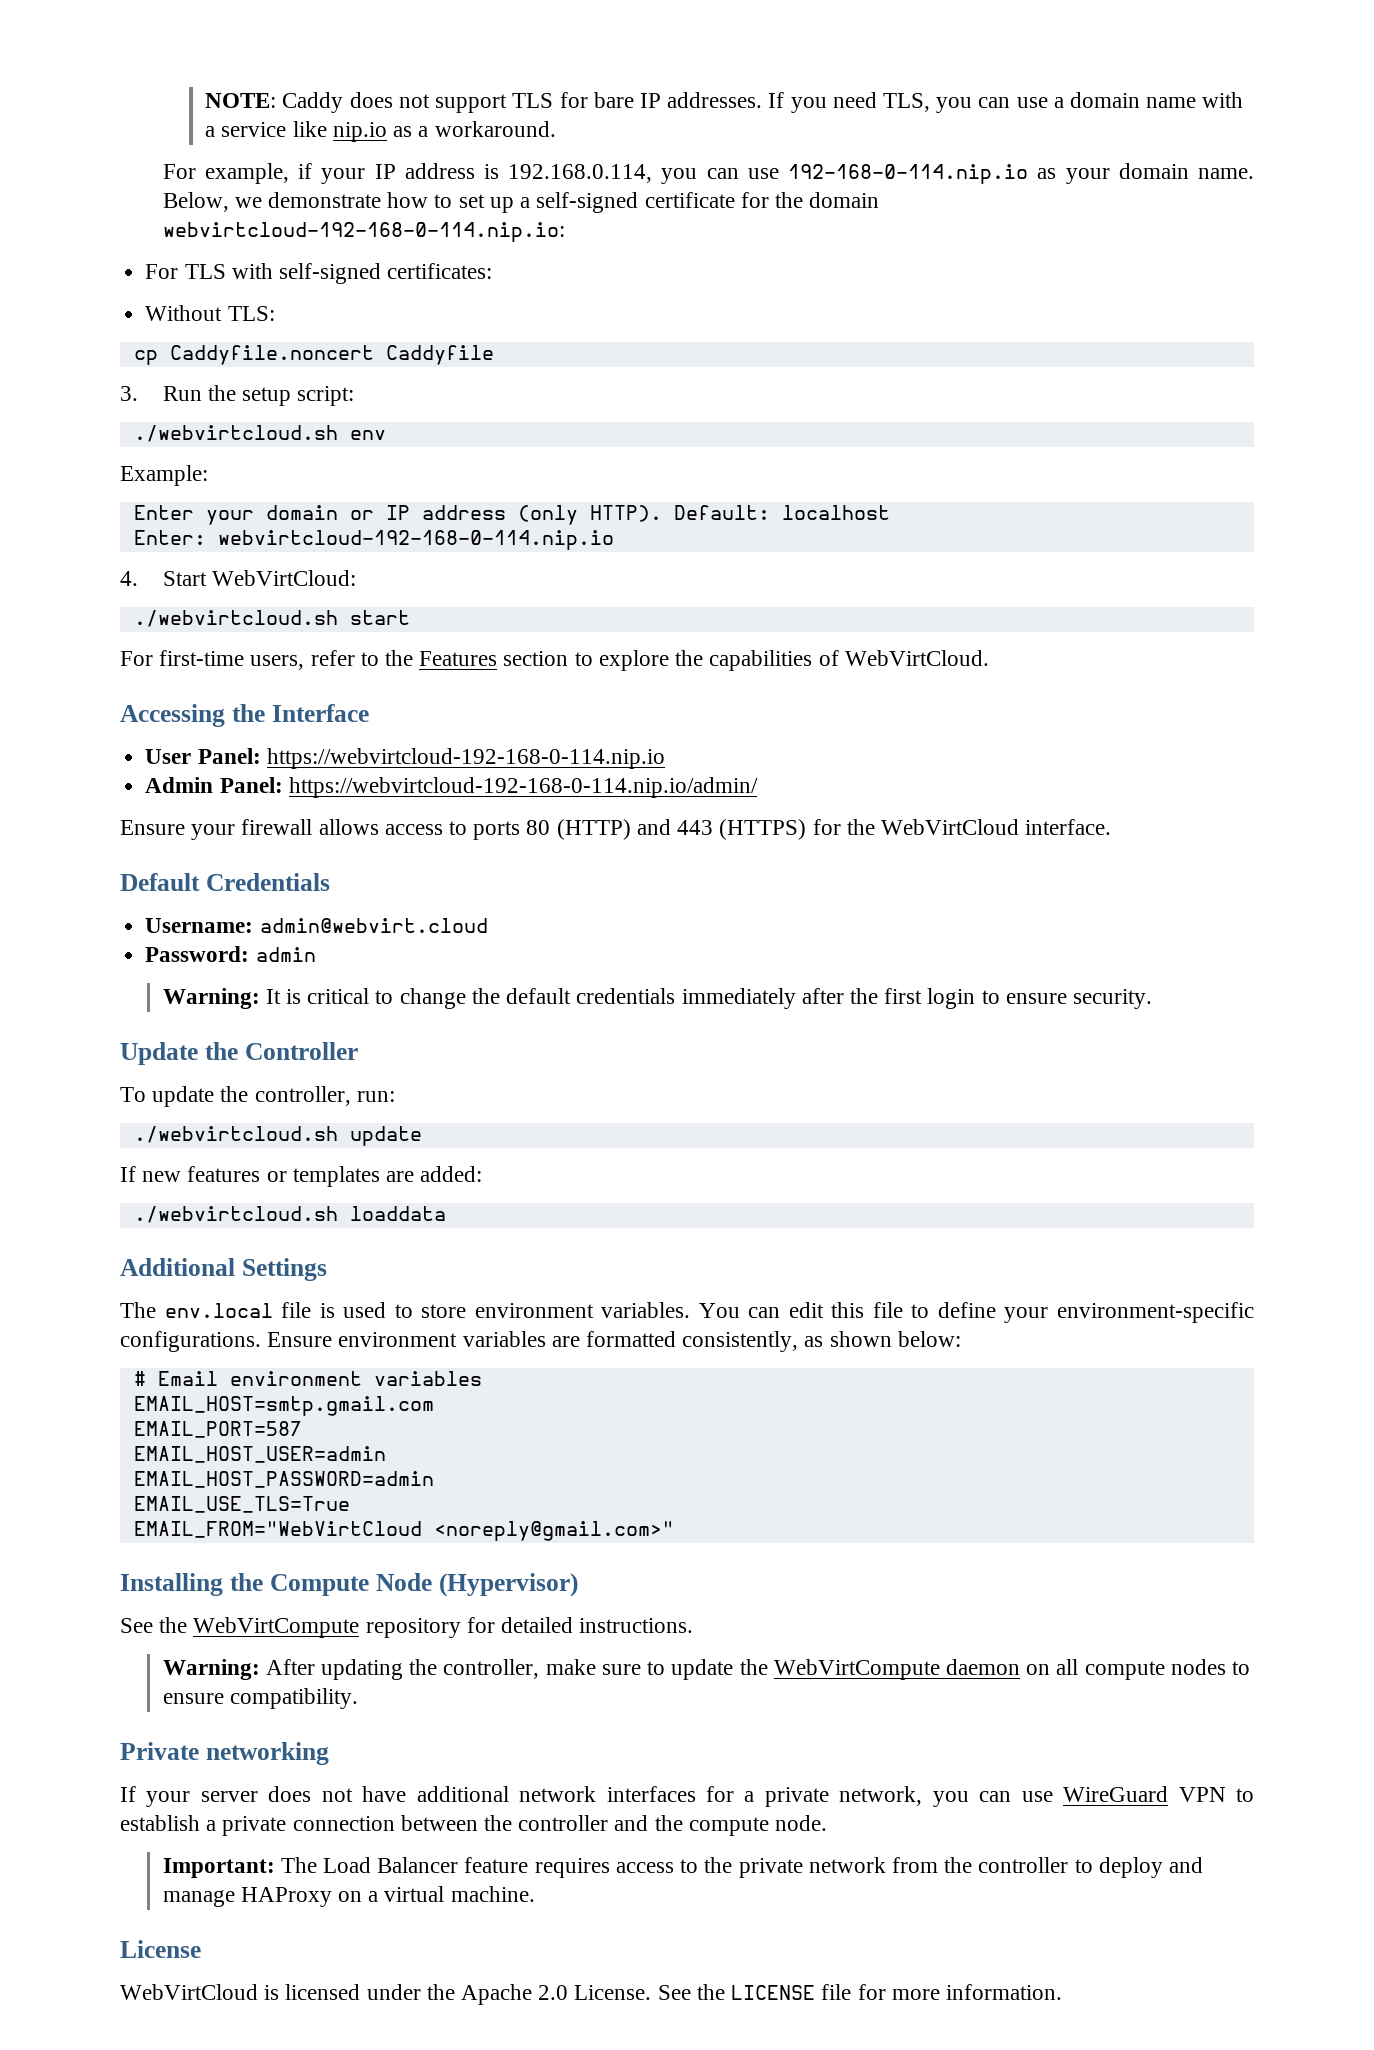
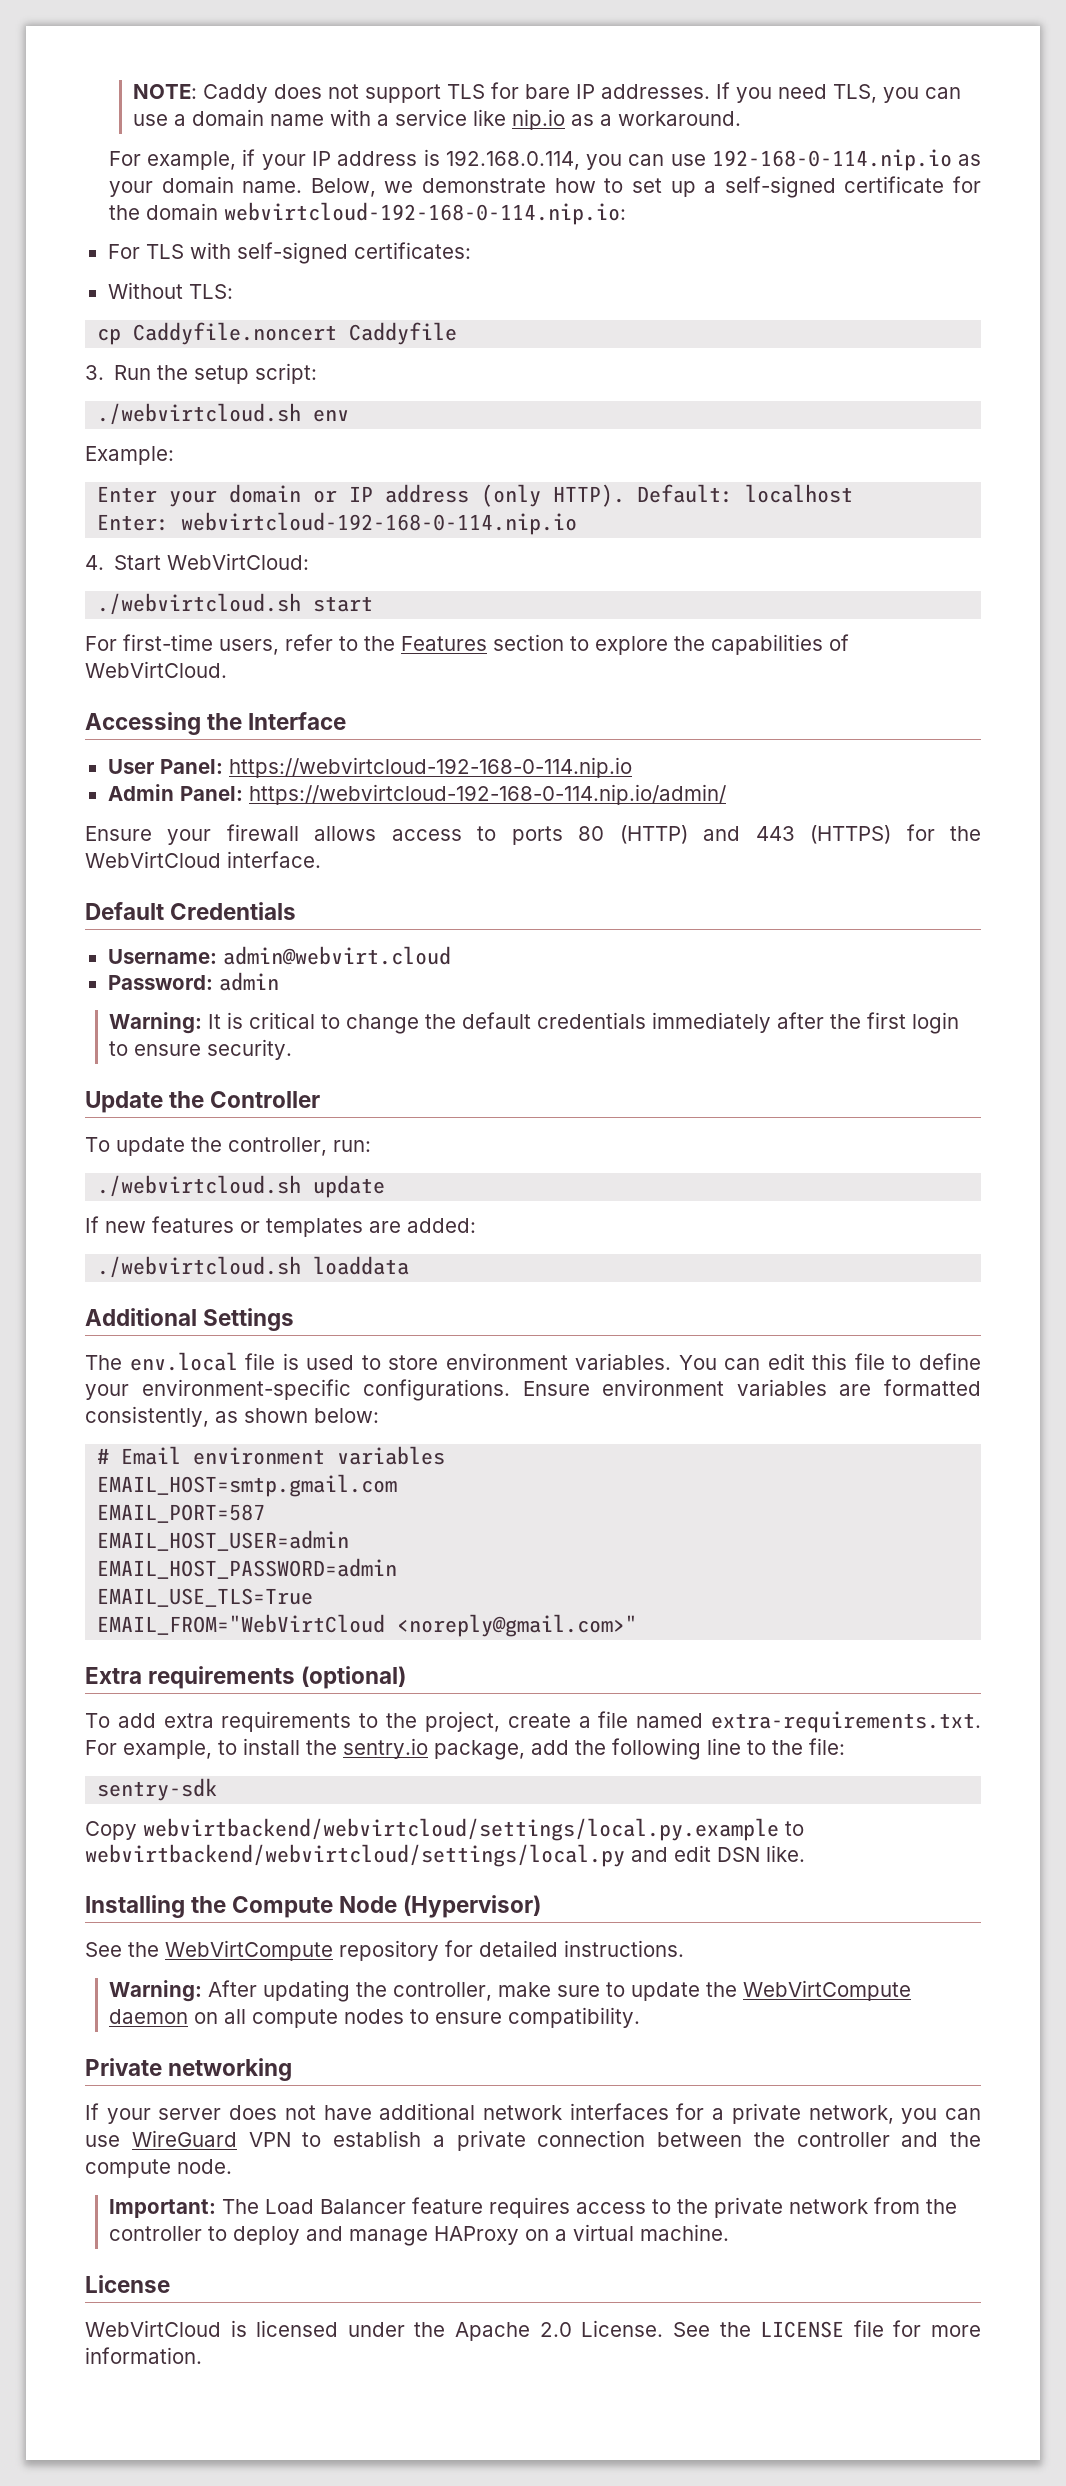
+ Extra requirements (optional)
+ To add extra requirements to the project, create a file named extra-requirements.txt. For example, to install the sentry.io package, add the following line to the file:
+ sentry-sdk
+ Copy webvirtbackend/webvirtcloud/settings/local.py.example to webvirtbackend/webvirtcloud/settings/local.py and edit DSN like.

